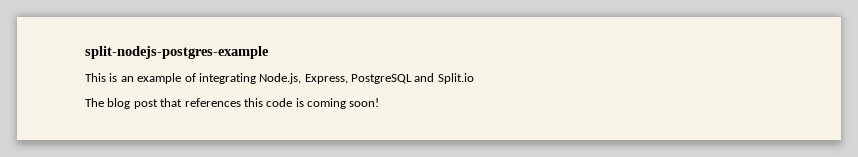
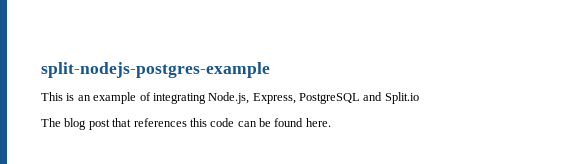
- The blog post that references this code is coming soon!
+ The blog post that references this code can be found here.

